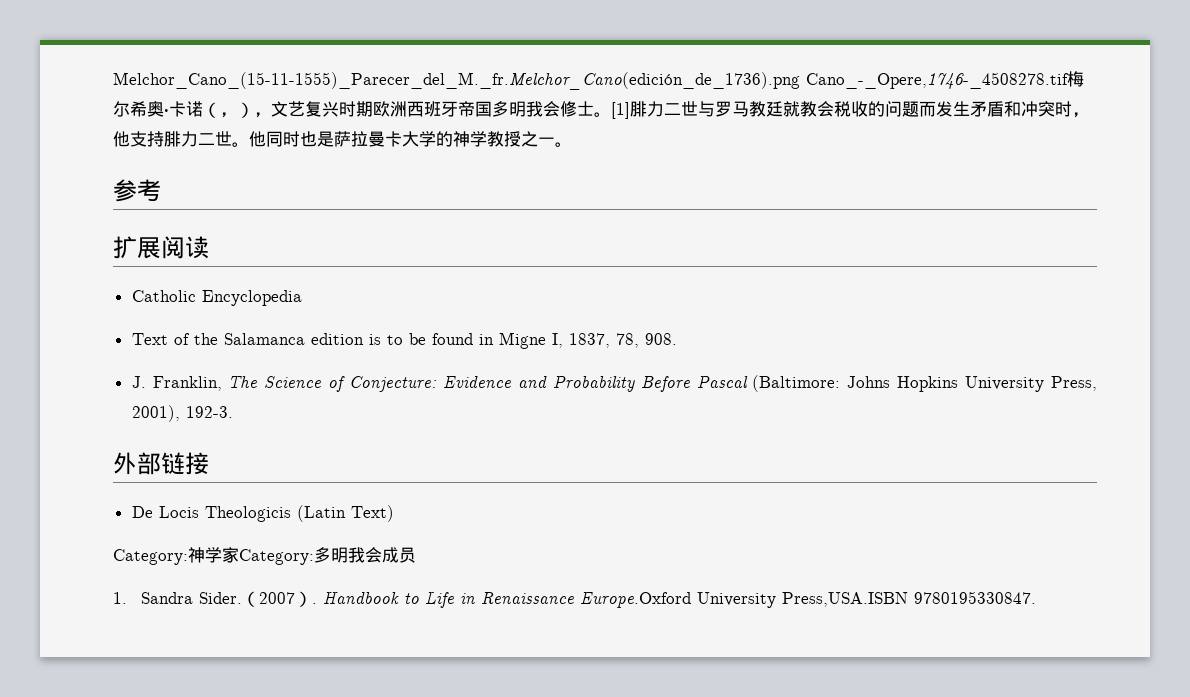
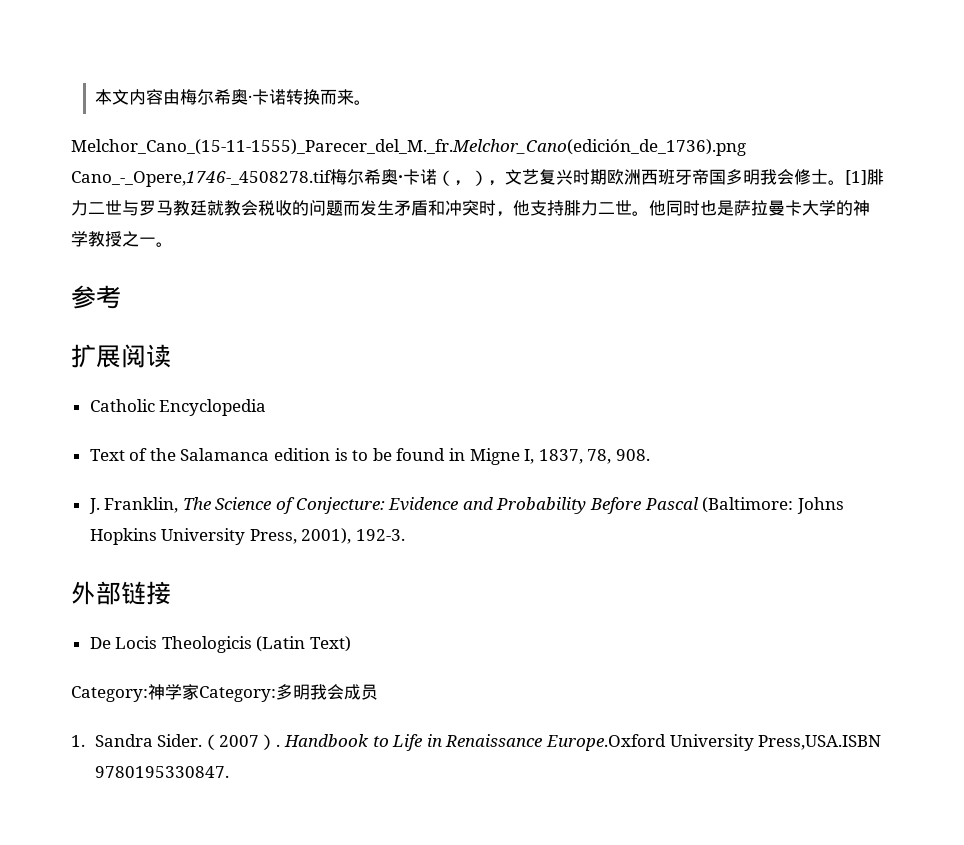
+ 本文内容由梅尔希奥·卡诺转换而来。

